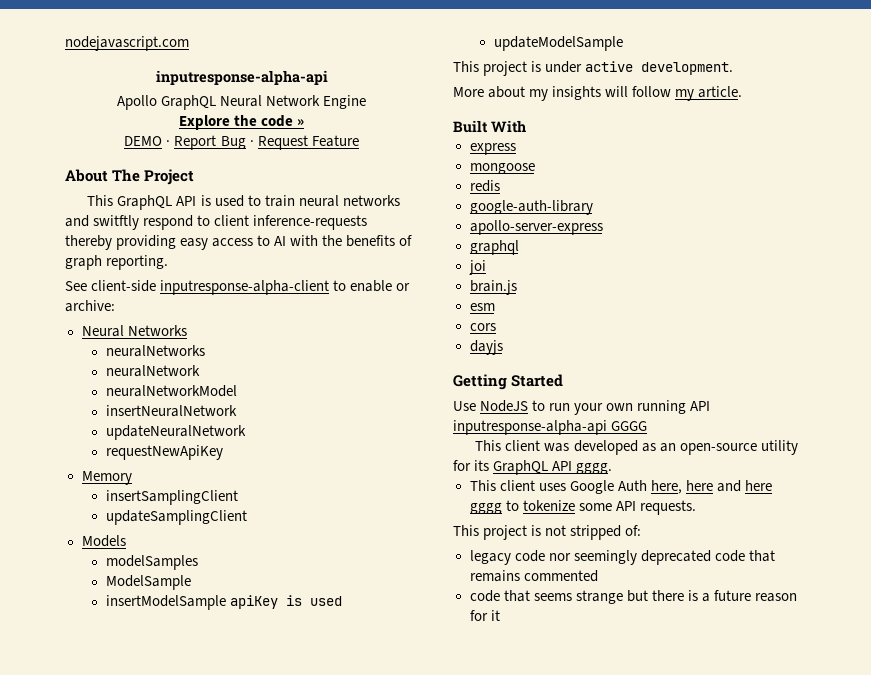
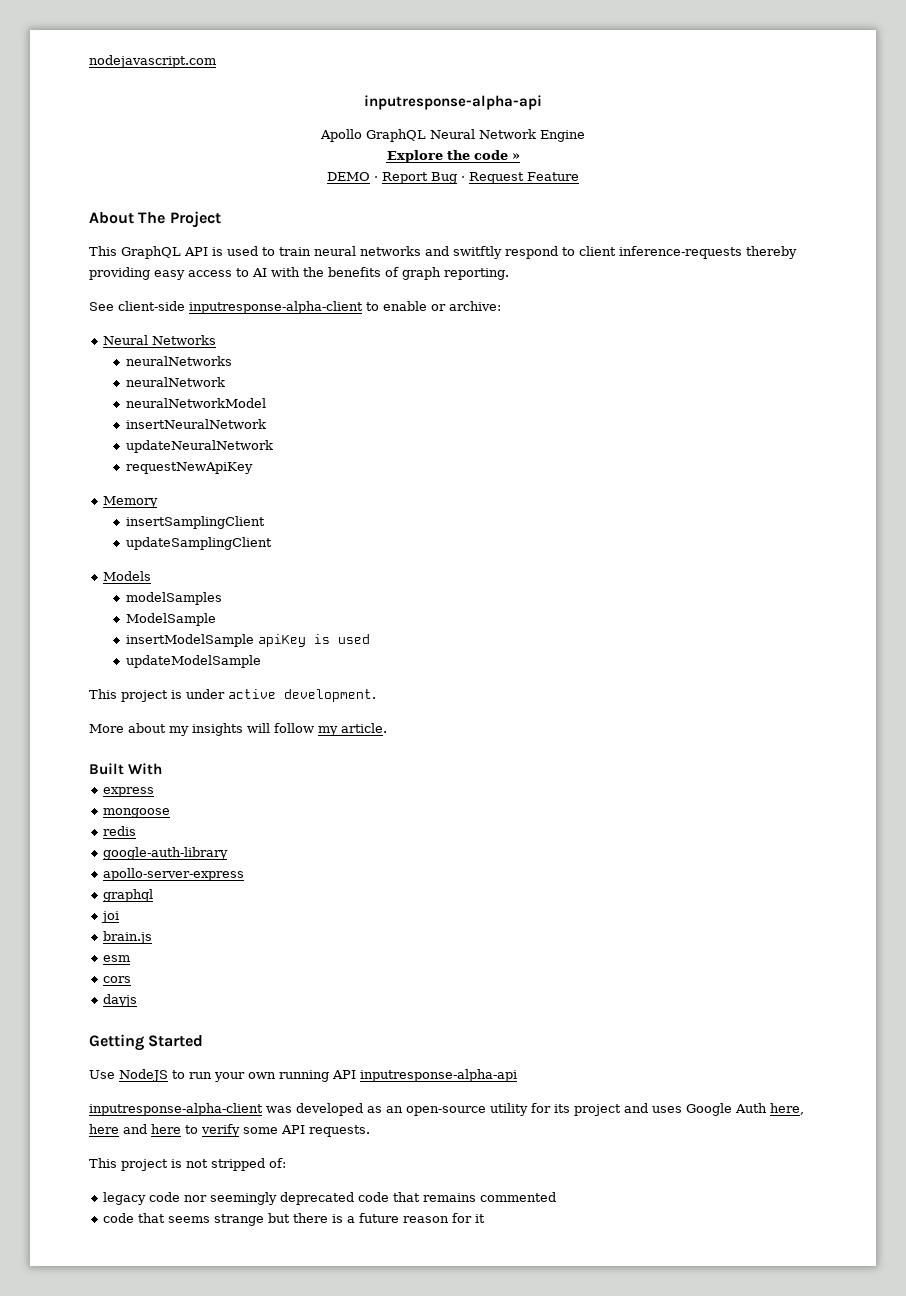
- Use NodeJS to run your own running API inputresponse-alpha-api GGGG
- This client was developed as an open-source utility for its GraphQL API gggg.
- This client uses Google Auth here, here and here gggg to tokenize some API requests.
+ Use NodeJS to run your own running API inputresponse-alpha-api
+ inputresponse-alpha-client was developed as an open-source utility for its project and uses Google Auth here, here and here to verify some API requests.

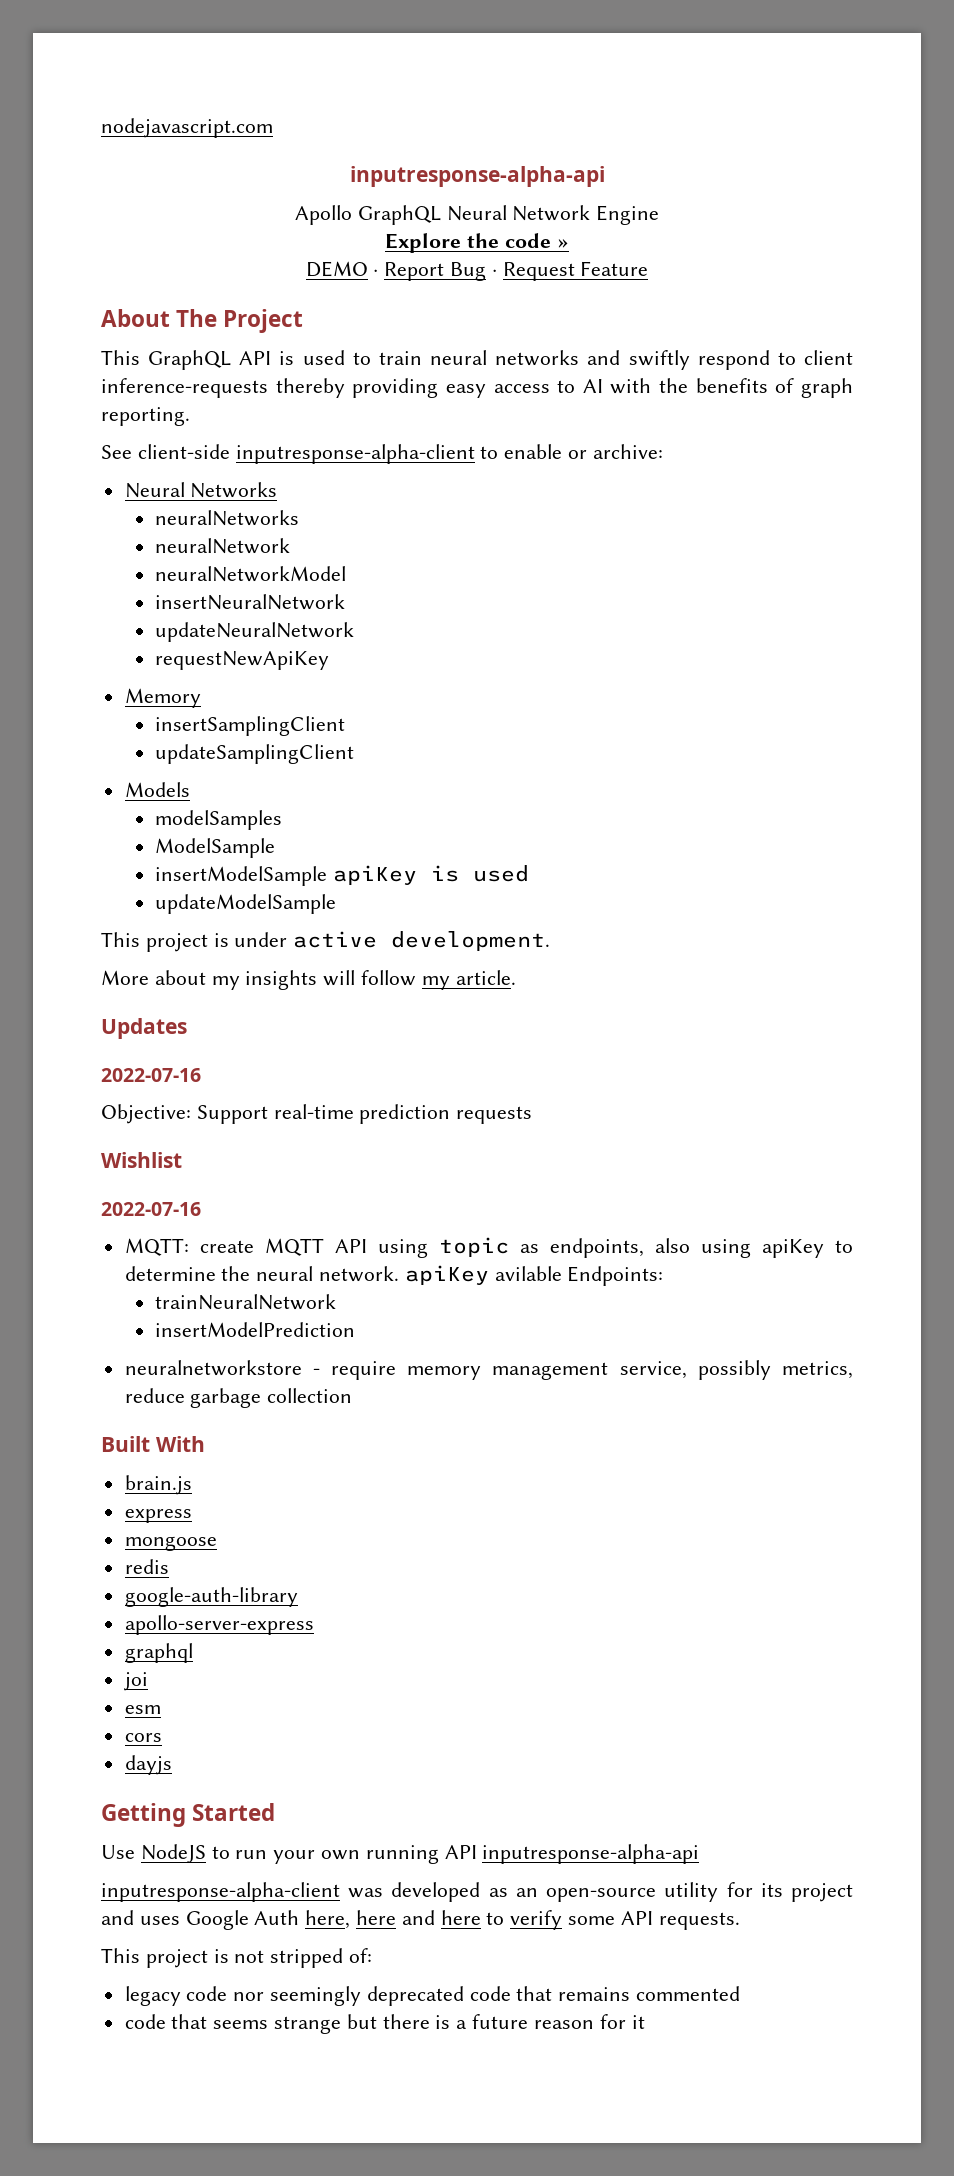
- This GraphQL API is used to train neural networks and switftly respond to client inference-requests thereby providing easy access to AI with the benefits of graph reporting.
+ This GraphQL API is used to train neural networks and swiftly respond to client inference-requests thereby providing easy access to AI with the benefits of graph reporting.
+ Updates
+ 2022-07-16
+ Objective: Support real-time prediction requests
+ Wishlist
+ 2022-07-16
+ MQTT: create MQTT API using topic as endpoints, also using apiKey to determine the neural network. apiKey avilable Endpoints:
+ trainNeuralNetwork
+ insertModelPrediction
+ neuralnetworkstore - require memory management service, possibly metrics, reduce garbage collection
+ brain.js
- brain.js

